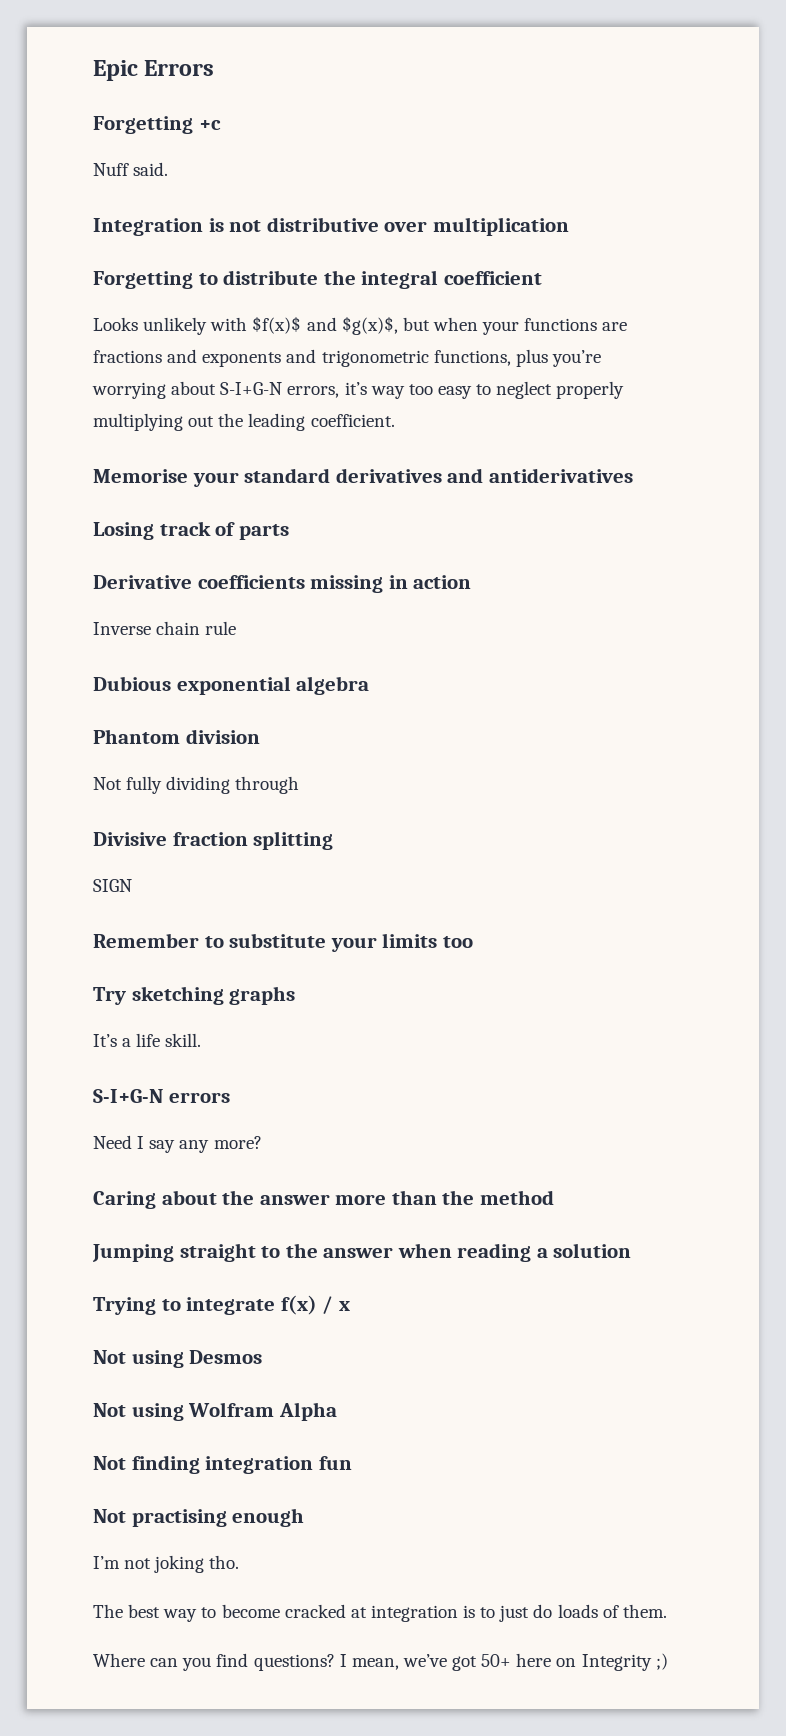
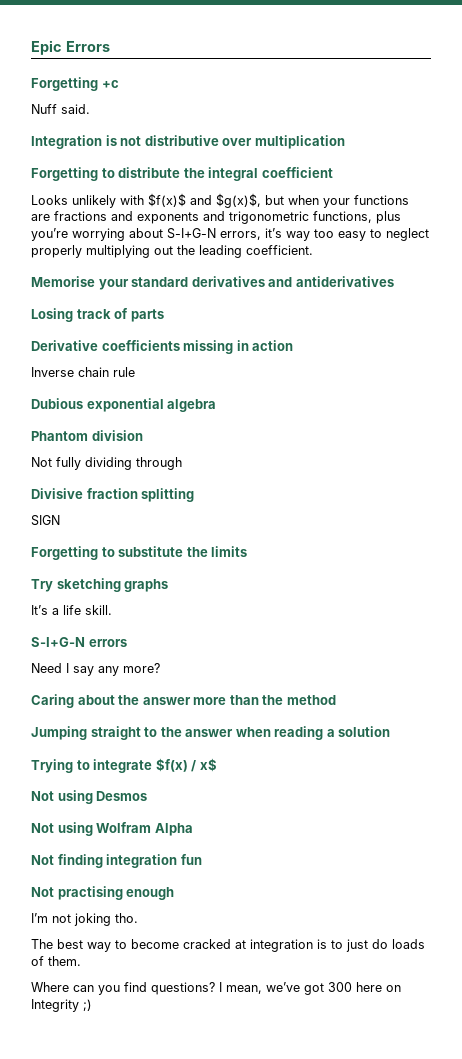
- Remember to substitute your limits too
+ Forgetting to substitute the limits
- Trying to integrate f(x) / x
+ Trying to integrate $f(x) / x$
- I mean, we’ve got 50+ here on Integrity ;)
+ I mean, we’ve got 300 here on Integrity ;)

